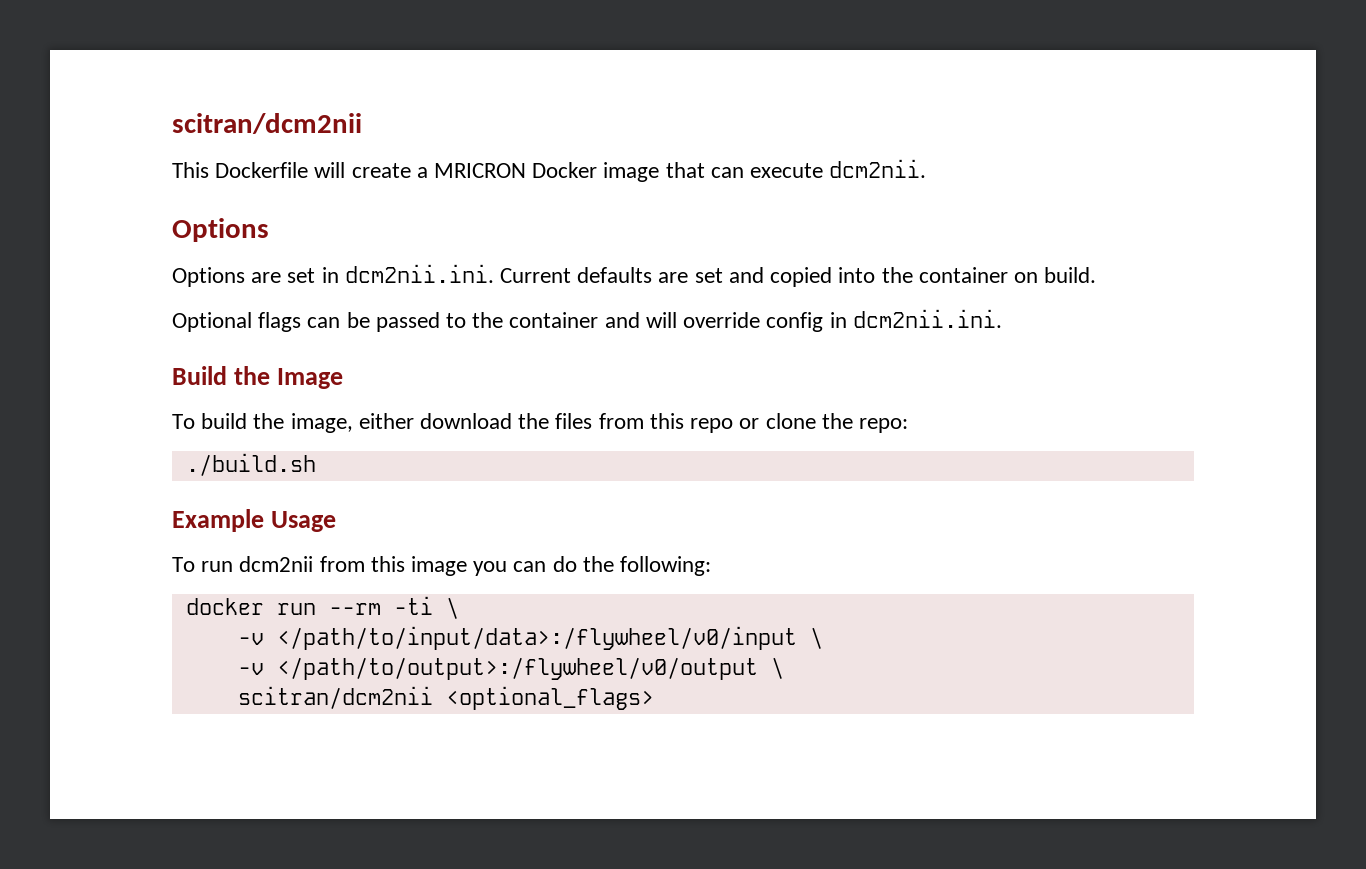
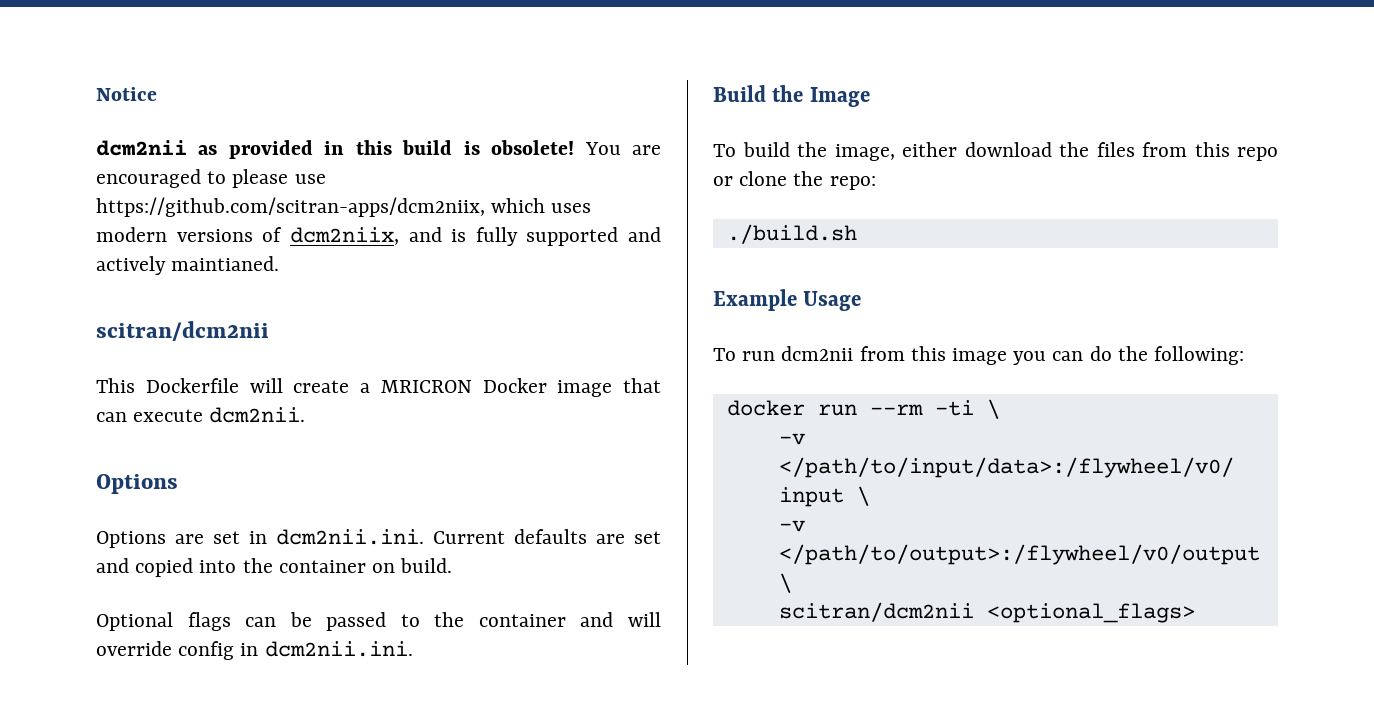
+ Notice
+ dcm2nii as provided in this build is obsolete! You are encouraged to please use https://github.com/scitran-apps/dcm2niix, which uses modern versions of dcm2niix, and is fully supported and actively maintianed.

